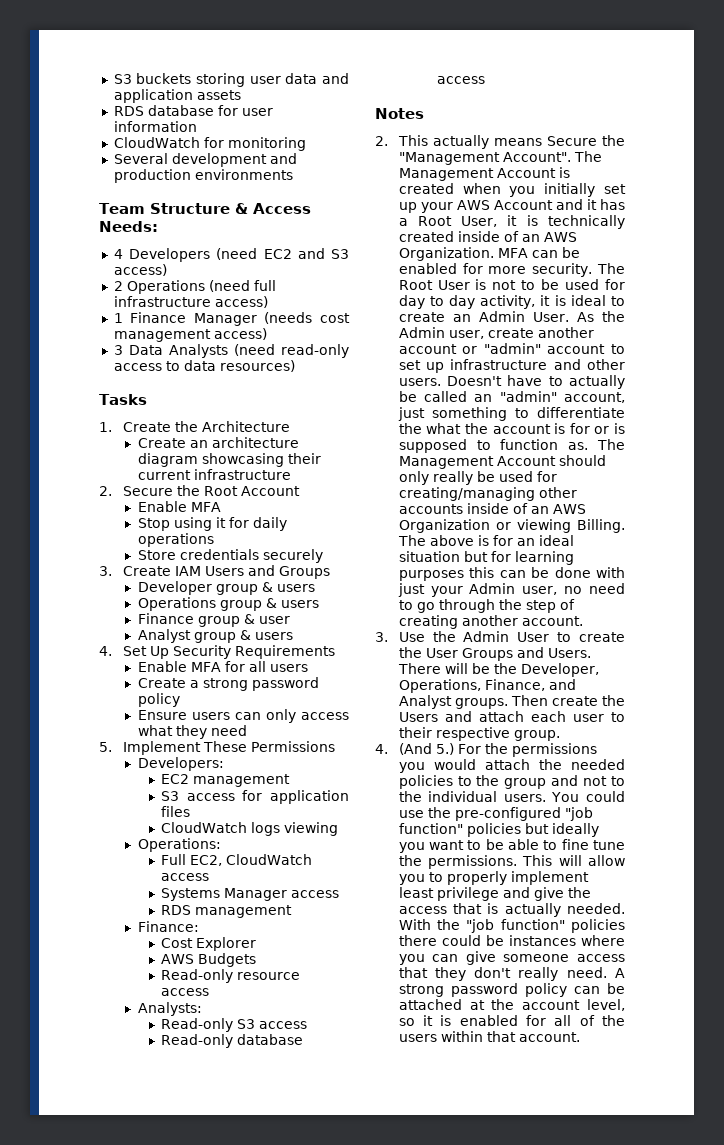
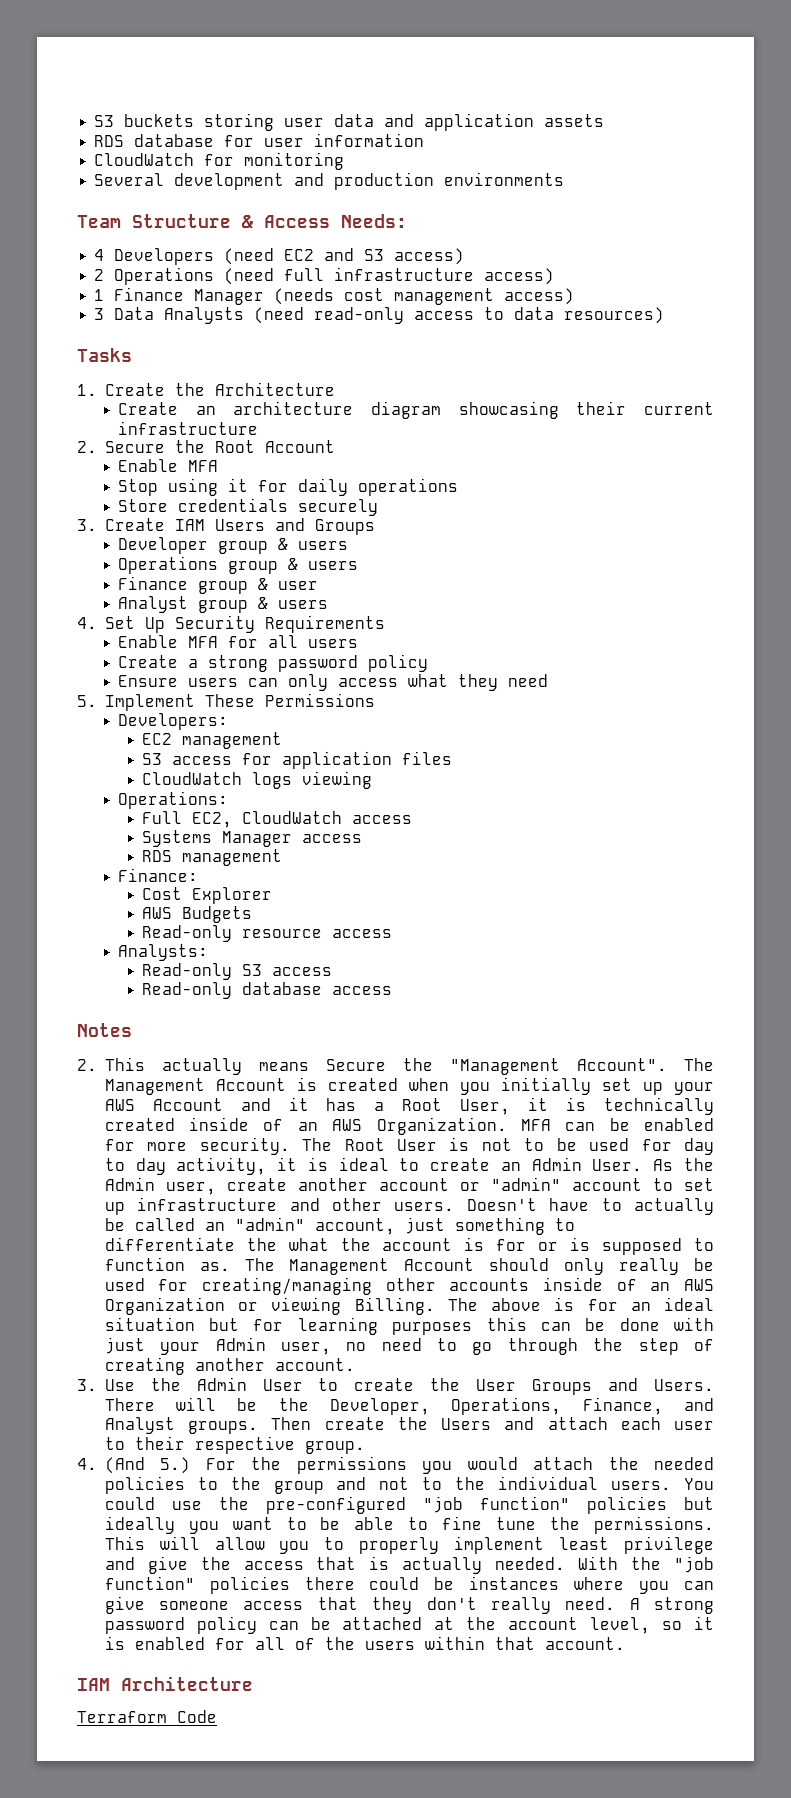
+ IAM Architecture
+ Terraform Code

